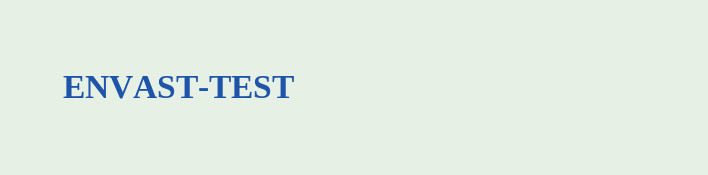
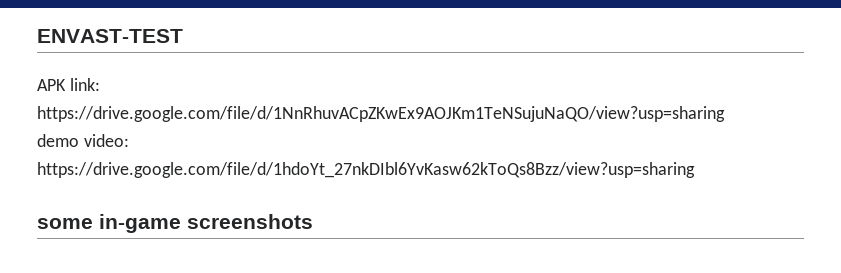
+ APK link:
+ https://drive.google.com/file/d/1NnRhuvACpZKwEx9AOJKm1TeNSujuNaQO/view?usp=sharing
+ demo video:
+ https://drive.google.com/file/d/1hdoYt_27nkDIbl6YvKasw62kToQs8Bzz/view?usp=sharing
+ some in-game screenshots

